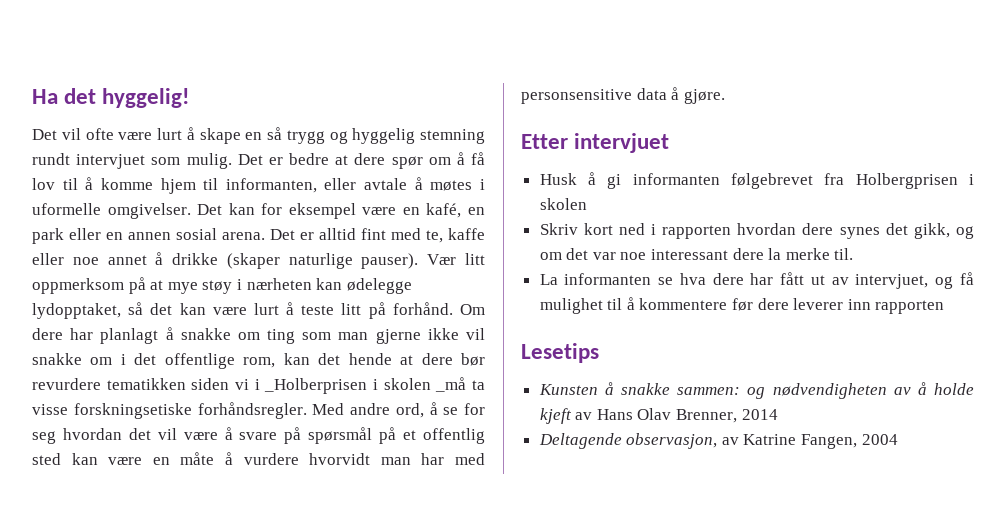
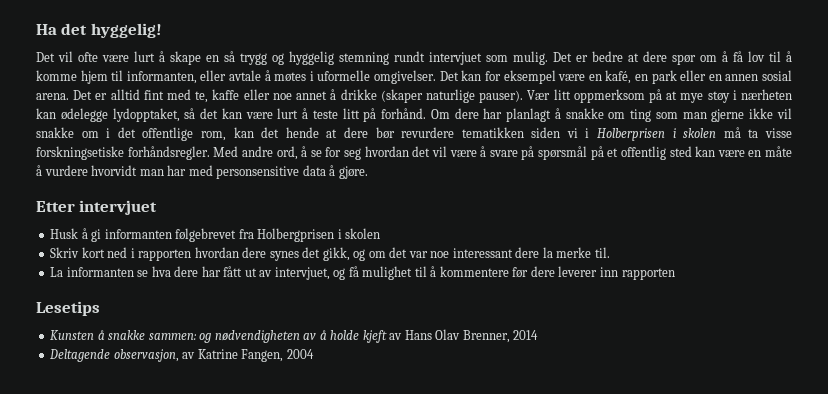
- Om dere har planlagt å snakke om ting som man gjerne ikke vil snakke om i det offentlige rom, kan det hende at dere bør revurdere tematikken siden vi i _Holberprisen i skolen _må ta visse forskningsetiske forhåndsregler.
+ Om dere har planlagt å snakke om ting som man gjerne ikke vil snakke om i det offentlige rom, kan det hende at dere bør revurdere tematikken siden vi i Holberprisen i skolen må ta visse forskningsetiske forhåndsregler.

